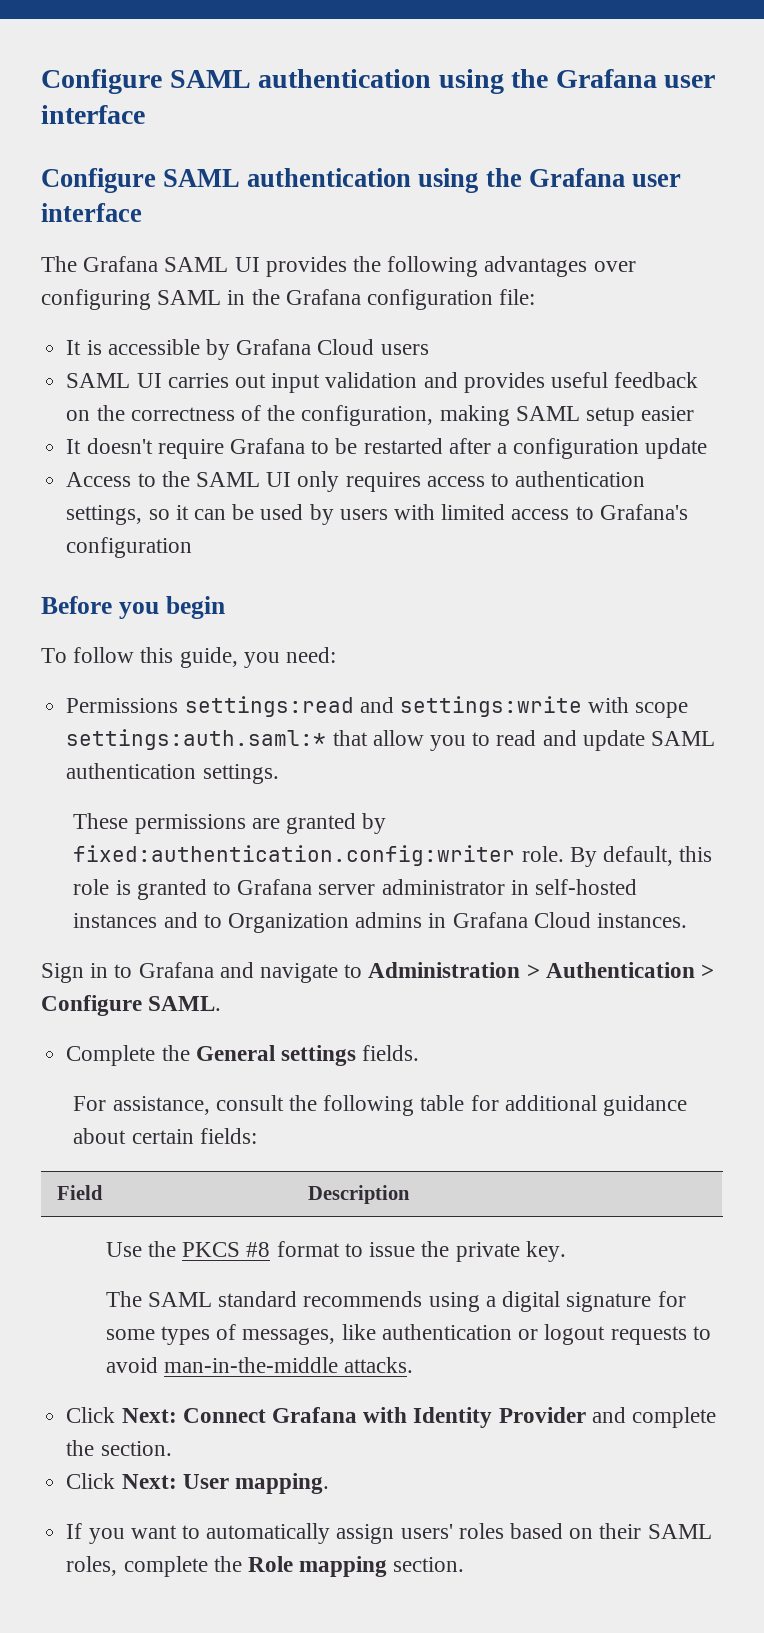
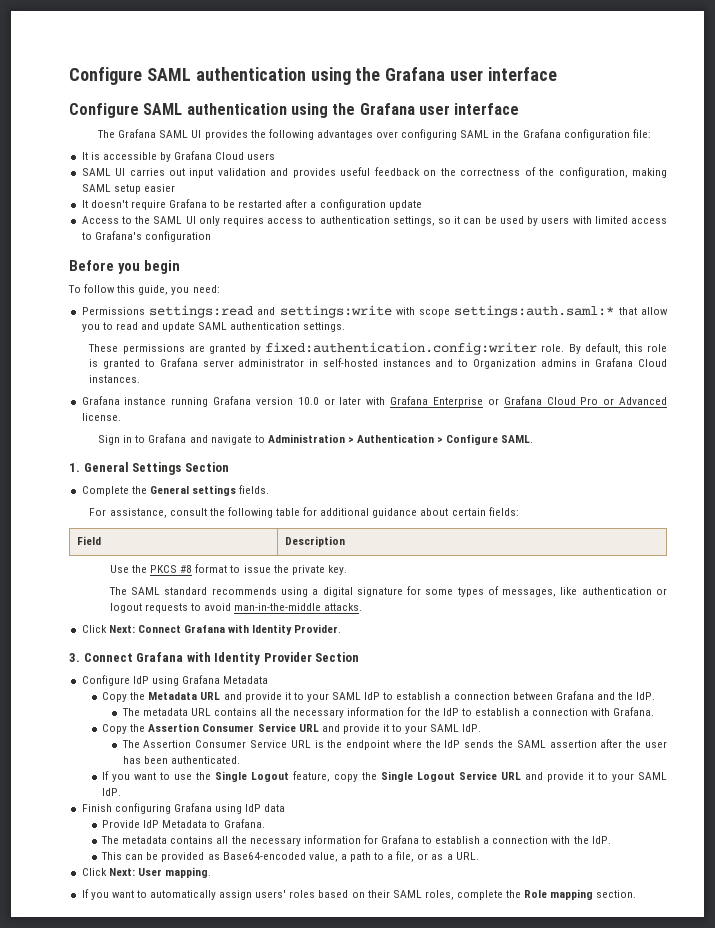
+ Grafana instance running Grafana version 10.0 or later with Grafana Enterprise or Grafana Cloud Pro or Advanced license.
+ 1. General Settings Section
- Click Next: Connect Grafana with Identity Provider and complete the section.
+ Click Next: Connect Grafana with Identity Provider.
+ 3. Connect Grafana with Identity Provider Section
+ Configure IdP using Grafana Metadata
+ Copy the Metadata URL and provide it to your SAML IdP to establish a connection between Grafana and the IdP.
+ The metadata URL contains all the necessary information for the IdP to establish a connection with Grafana.
+ Copy the Assertion Consumer Service URL and provide it to your SAML IdP.
+ The Assertion Consumer Service URL is the endpoint where the IdP sends the SAML assertion after the user has been authenticated.
+ If you want to use the Single Logout feature, copy the Single Logout Service URL and provide it to your SAML IdP.
+ Finish configuring Grafana using IdP data
+ Provide IdP Metadata to Grafana.
+ The metadata contains all the necessary information for Grafana to establish a connection with the IdP.
+ This can be provided as Base64-encoded value, a path to a file, or as a URL.

